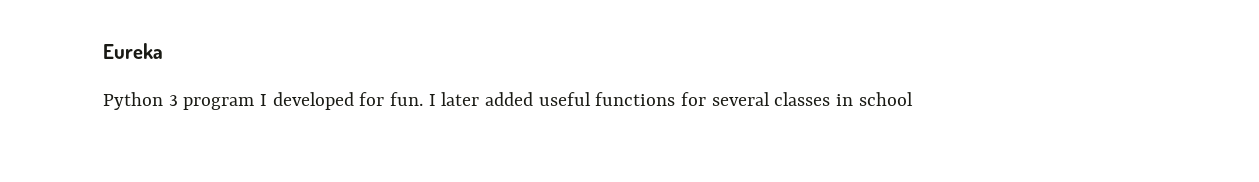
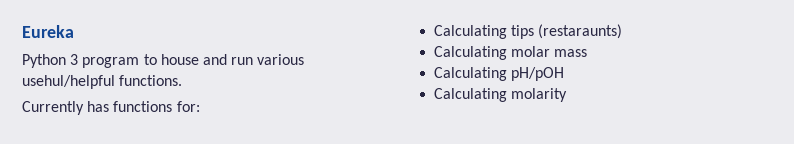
- Python 3 program I developed for fun. I later added useful functions for several classes in school
+ Python 3 program to house and run various usehul/helpful functions.
+ Currently has functions for:
+ Calculating tips (restaraunts)
+ Calculating molar mass
+ Calculating pH/pOH
+ Calculating molarity

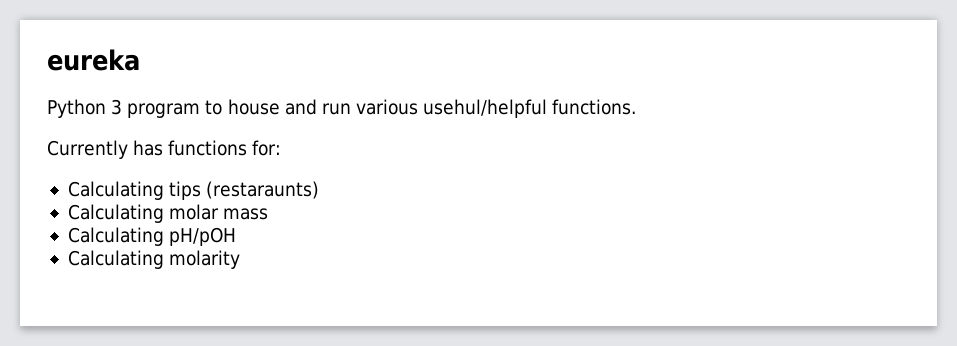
- Eureka
+ eureka

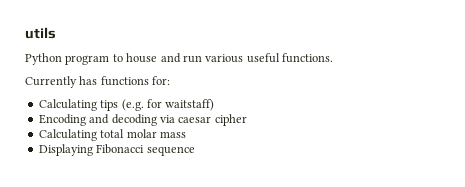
- eureka
+ utils
- Python 3 program to house and run various usehul/helpful functions.
+ Python program to house and run various useful functions.
- Calculating tips (restaraunts)
- Calculating molar mass
+ Calculating tips (e.g. for waitstaff)
+ Encoding and decoding via caesar cipher
+ Calculating total molar mass
- Calculating pH/pOH
- Calculating molarity
+ Displaying Fibonacci sequence

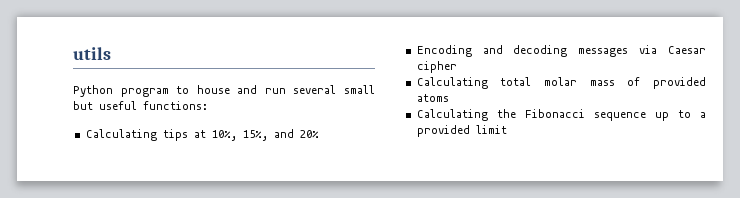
- Python program to house and run various useful functions.
- Currently has functions for:
- Calculating tips (e.g. for waitstaff)
+ Python program to house and run several small but useful functions:
+ Calculating tips at 10%, 15%, and 20%
- Encoding and decoding via caesar cipher
+ Encoding and decoding messages via Caesar cipher
- Calculating total molar mass
- Displaying Fibonacci sequence
+ Calculating total molar mass of provided atoms
+ Calculating the Fibonacci sequence up to a provided limit

